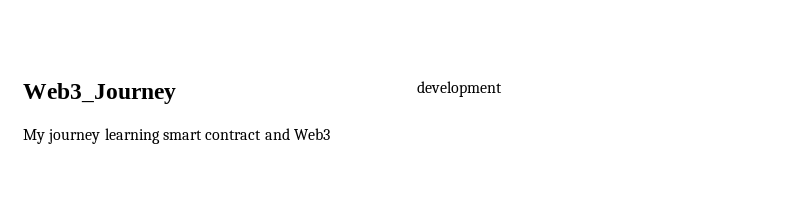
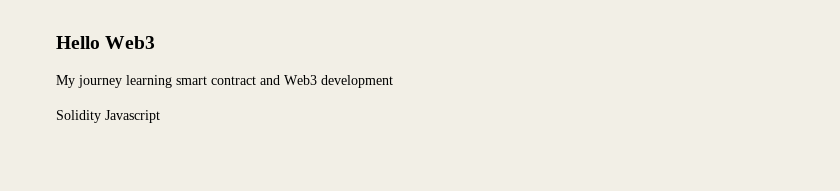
- Web3_Journey
+ Hello Web3
+ Solidity Javascript

